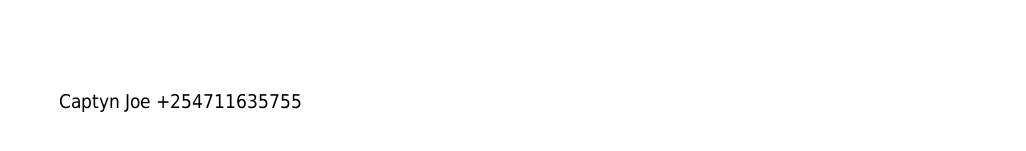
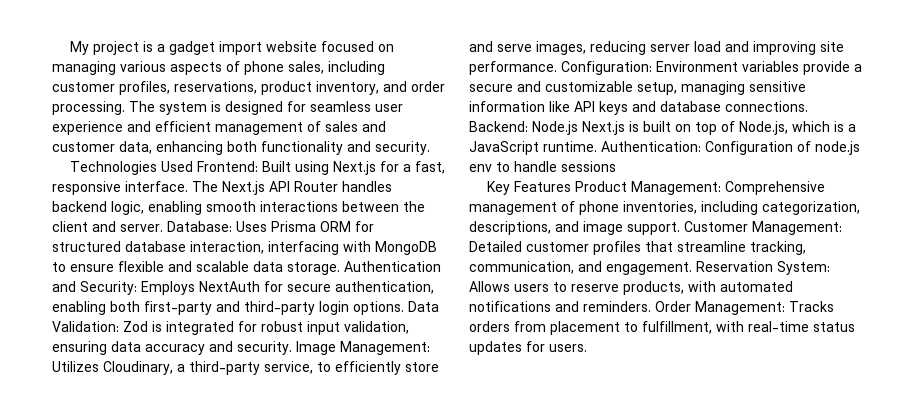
- Captyn Joe +254711635755
+ My project is a gadget import website focused on managing various aspects of phone sales, including customer profiles, reservations, product inventory, and order processing. The system is designed for seamless user experience and efficient management of sales and customer data, enhancing both functionality and security.
+ Technologies Used Frontend: Built using Next.js for a fast, responsive interface. The Next.js API Router handles backend logic, enabling smooth interactions between the client and server. Database: Uses Prisma ORM for structured database interaction, interfacing with MongoDB to ensure flexible and scalable data storage. Authentication and Security: Employs NextAuth for secure authentication, enabling both first-party and third-party login options. Data Validation: Zod is integrated for robust input validation, ensuring data accuracy and security. Image Management: Utilizes Cloudinary, a third-party service, to efficiently store and serve images, reducing server load and improving site performance. Configuration: Environment variables provide a secure and customizable setup, managing sensitive information like API keys and database connections. Backend: Node.js Next.js is built on top of Node.js, which is a JavaScript runtime. Authentication: Configuration of node.js env to handle sessions
+ Key Features Product Management: Comprehensive management of phone inventories, including categorization, descriptions, and image support. Customer Management: Detailed customer profiles that streamline tracking, communication, and engagement. Reservation System: Allows users to reserve products, with automated notifications and reminders. Order Management: Tracks orders from placement to fulfillment, with real-time status updates for users.

